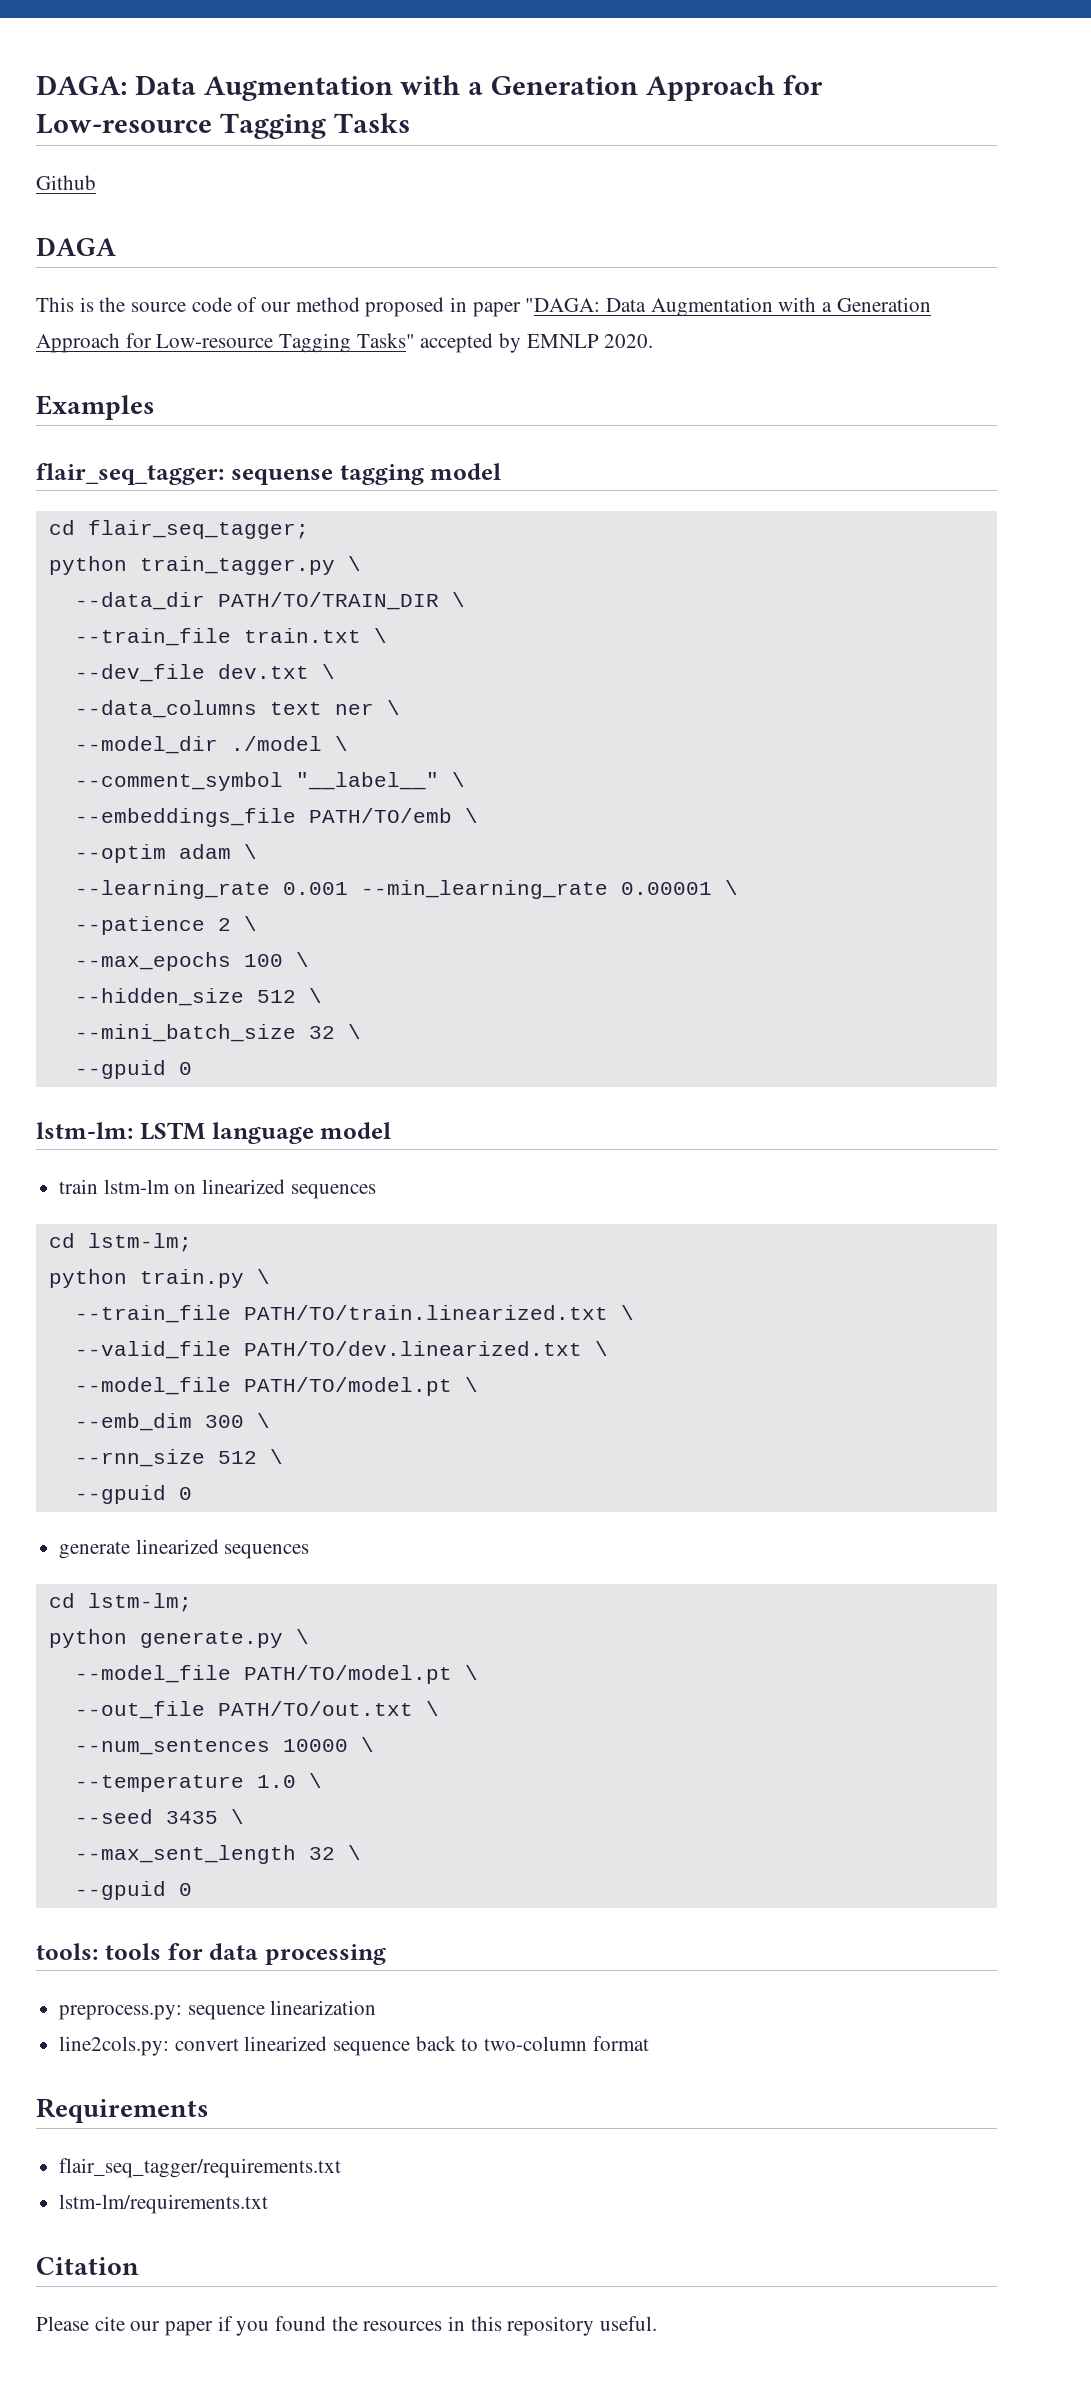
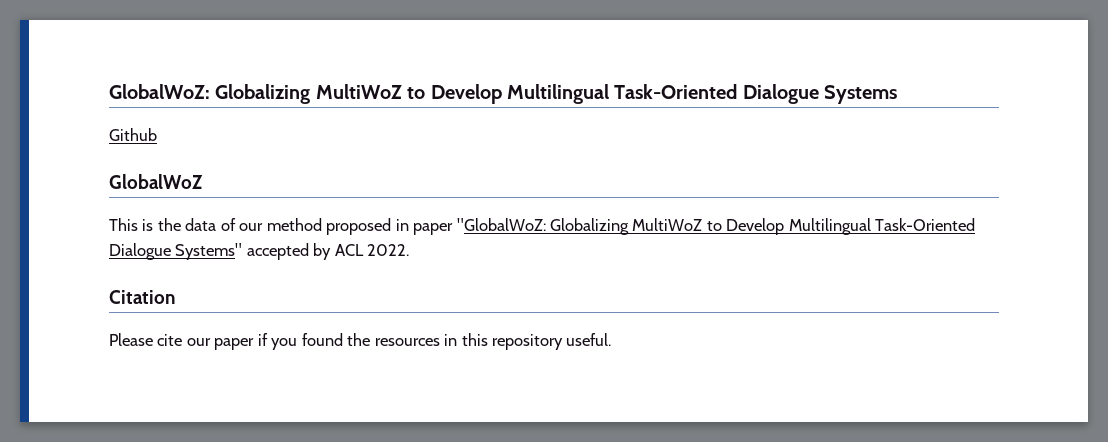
- DAGA: Data Augmentation with a Generation Approach for Low-resource Tagging Tasks
+ GlobalWoZ: Globalizing MultiWoZ to Develop Multilingual Task-Oriented Dialogue Systems
- DAGA
+ GlobalWoZ
- This is the source code of our method proposed in paper "DAGA: Data Augmentation with a Generation Approach for Low-resource Tagging Tasks" accepted by EMNLP 2020.
- Examples
- flair_seq_tagger: sequense tagging model
- cd flair_seq_tagger;
- python train_tagger.py \
- --data_dir PATH/TO/TRAIN_DIR \
- --train_file train.txt \
- --dev_file dev.txt \
- --data_columns text ner \
- --model_dir ./model \
- --comment_symbol "__label__" \
- --embeddings_file PATH/TO/emb \
- --optim adam \
- --learning_rate 0.001 --min_learning_rate 0.00001 \
- --patience 2 \
- --max_epochs 100 \
- --hidden_size 512 \
- --mini_batch_size 32 \
- --gpuid 0
- lstm-lm: LSTM language model
- train lstm-lm on linearized sequences
- cd lstm-lm;
- python train.py \
- --train_file PATH/TO/train.linearized.txt \
- --valid_file PATH/TO/dev.linearized.txt \
- --model_file PATH/TO/model.pt \
- --emb_dim 300 \
- --rnn_size 512 \
- --gpuid 0
- generate linearized sequences
- cd lstm-lm;
- python generate.py \
- --model_file PATH/TO/model.pt \
- --out_file PATH/TO/out.txt \
- --num_sentences 10000 \
- --temperature 1.0 \
- --seed 3435 \
- --max_sent_length 32 \
- --gpuid 0
- tools: tools for data processing
- preprocess.py: sequence linearization
- line2cols.py: convert linearized sequence back to two-column format
- Requirements
- flair_seq_tagger/requirements.txt
- lstm-lm/requirements.txt
+ This is the data of our method proposed in paper "GlobalWoZ: Globalizing MultiWoZ to Develop Multilingual Task-Oriented Dialogue Systems" accepted by ACL 2022.

